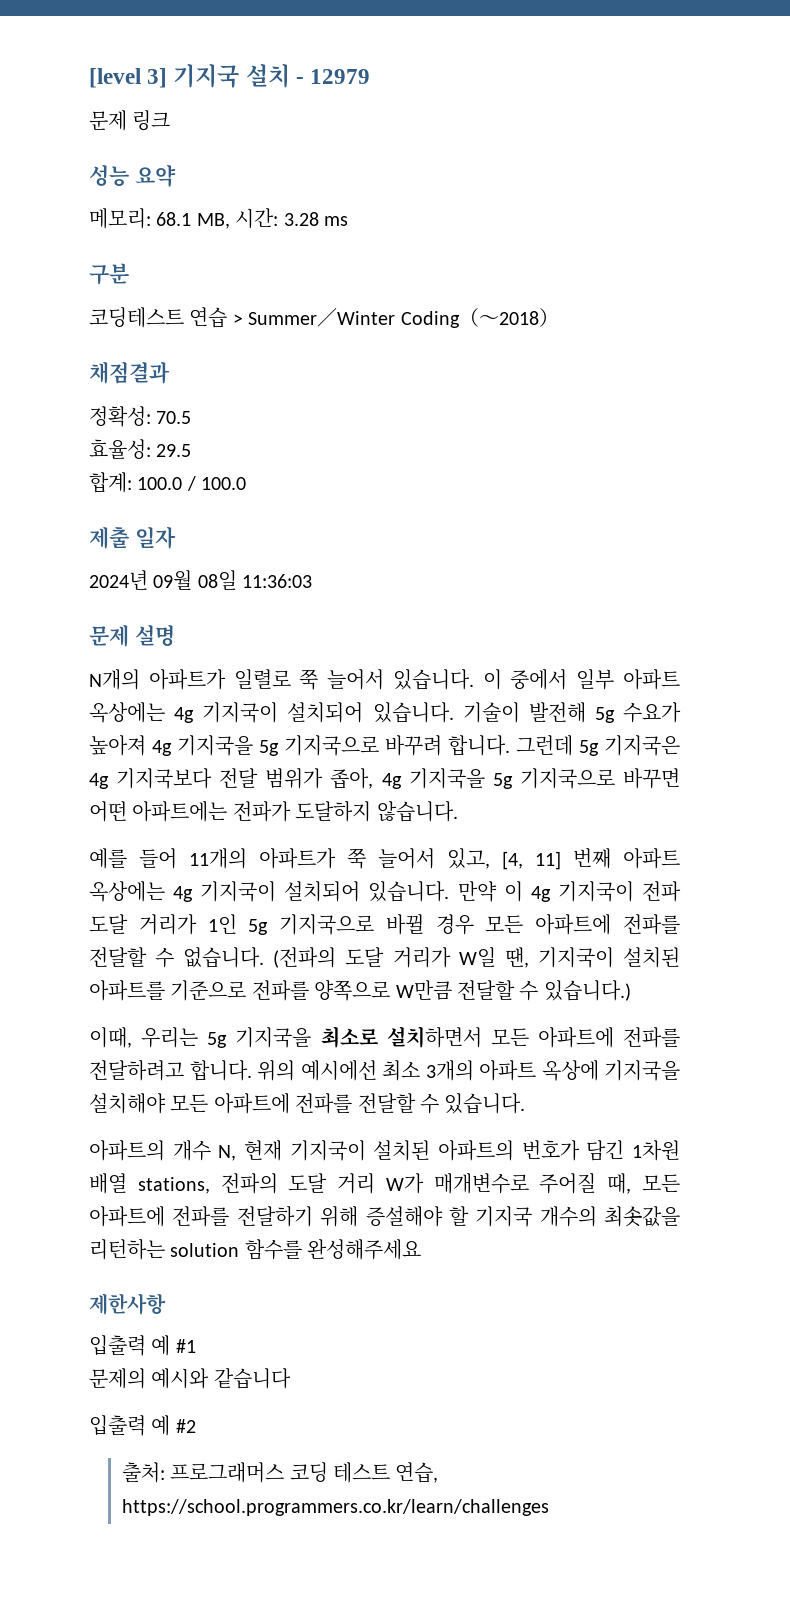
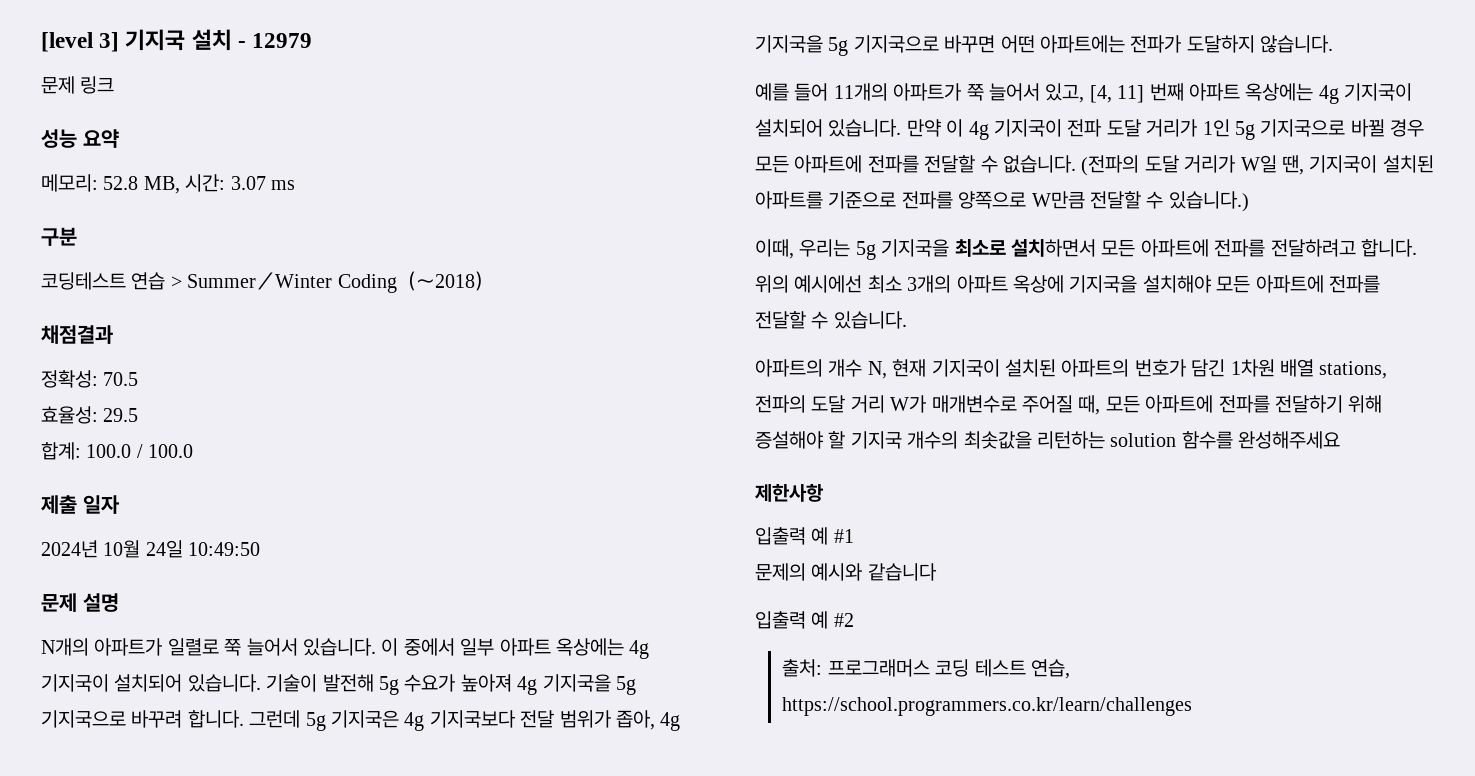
- 메모리: 68.1 MB, 시간: 3.28 ms
+ 메모리: 52.8 MB, 시간: 3.07 ms
- 2024년 09월 08일 11:36:03
+ 2024년 10월 24일 10:49:50

